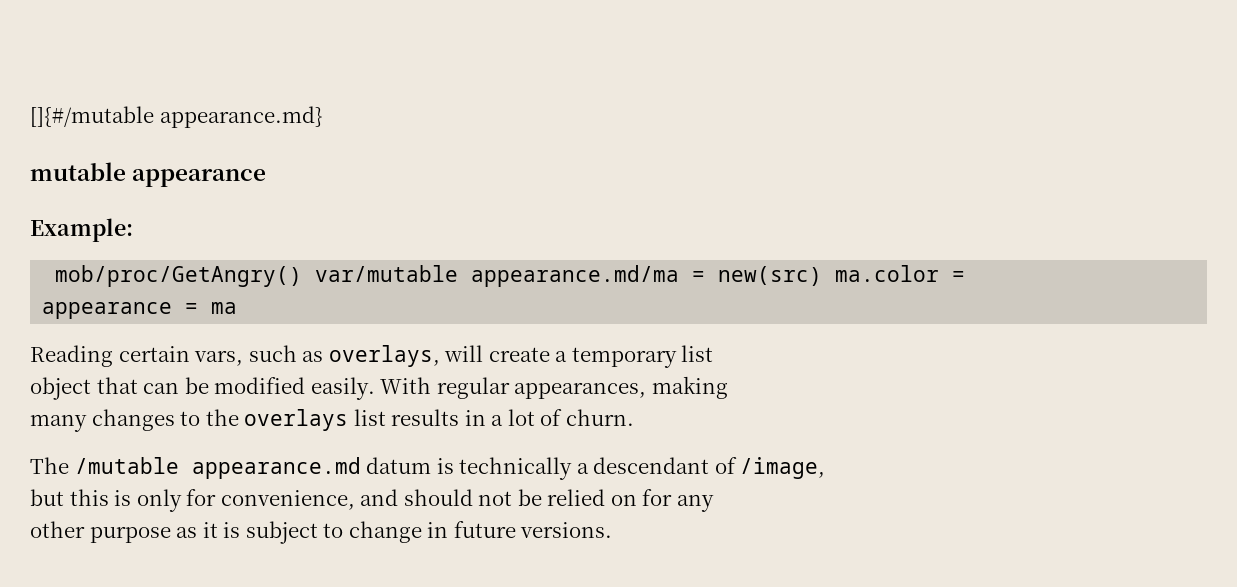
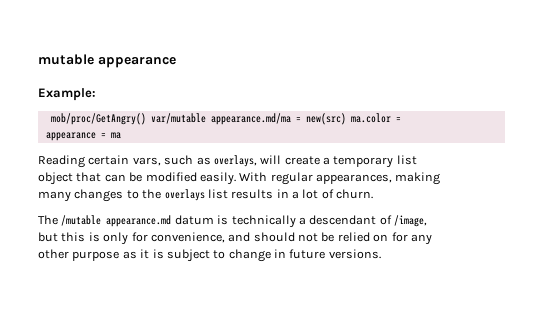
- []{#/mutable appearance.md}

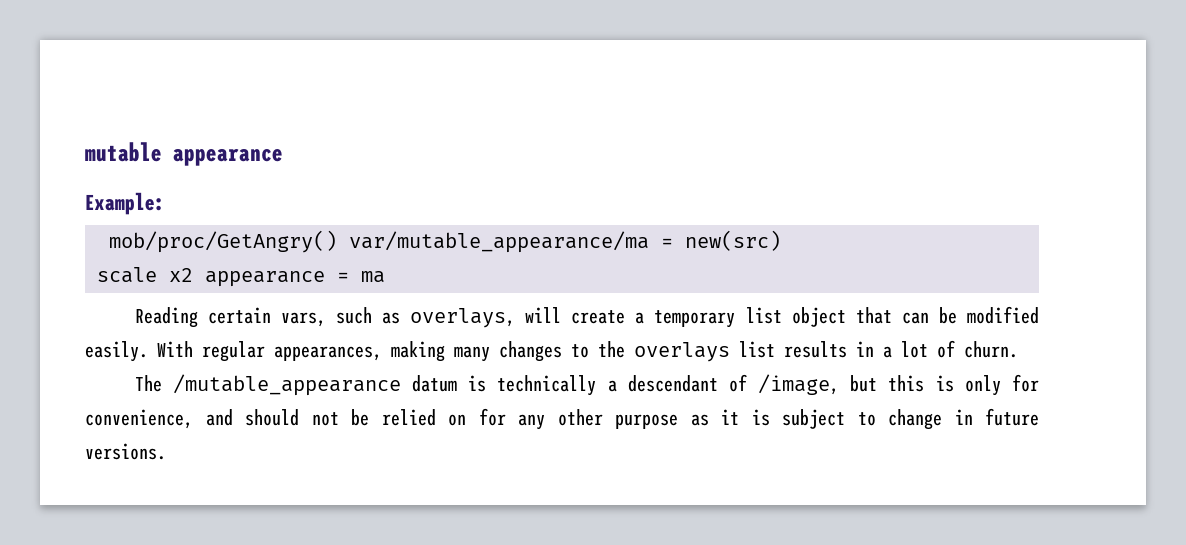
- mob/proc/GetAngry() var/mutable appearance.md/ma = new(src) ma.color =
- appearance = ma
+ mob/proc/GetAngry() var/mutable_appearance/ma = new(src)
+ scale x2 appearance = ma
- Reading certain vars, such as overlays, will create a temporary list
- object that can be modified easily.
+ Reading certain vars, such as overlays, will create a temporary list object that can be modified easily.
- With regular appearances, making
- many changes to the overlays list results in a lot of churn.
+ With regular appearances, making many changes to the overlays list results in a lot of churn.
- The /mutable appearance.md datum is technically a descendant of /image,
- but this is only for convenience, and should not be relied on for any
- other purpose as it is subject to change in future versions.
+ The /mutable_appearance datum is technically a descendant of /image, but this is only for convenience, and should not be relied on for any other purpose as it is subject to change in future versions.

